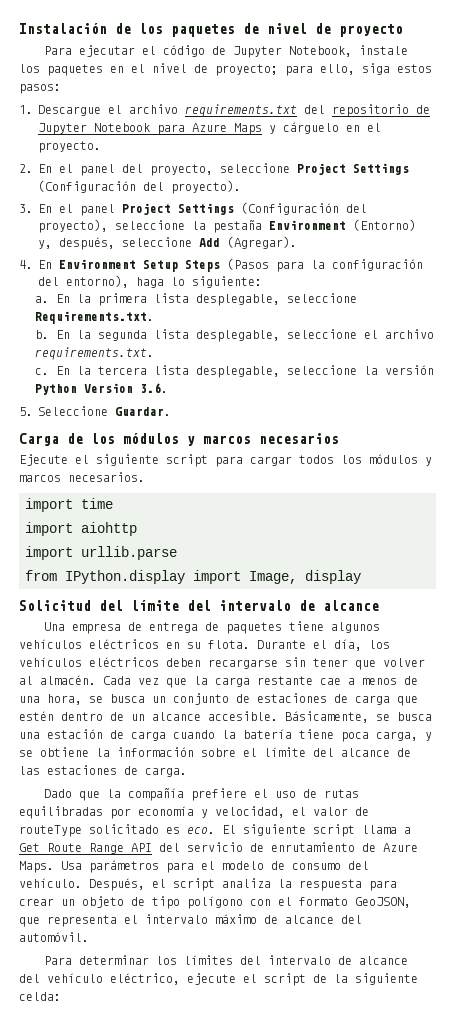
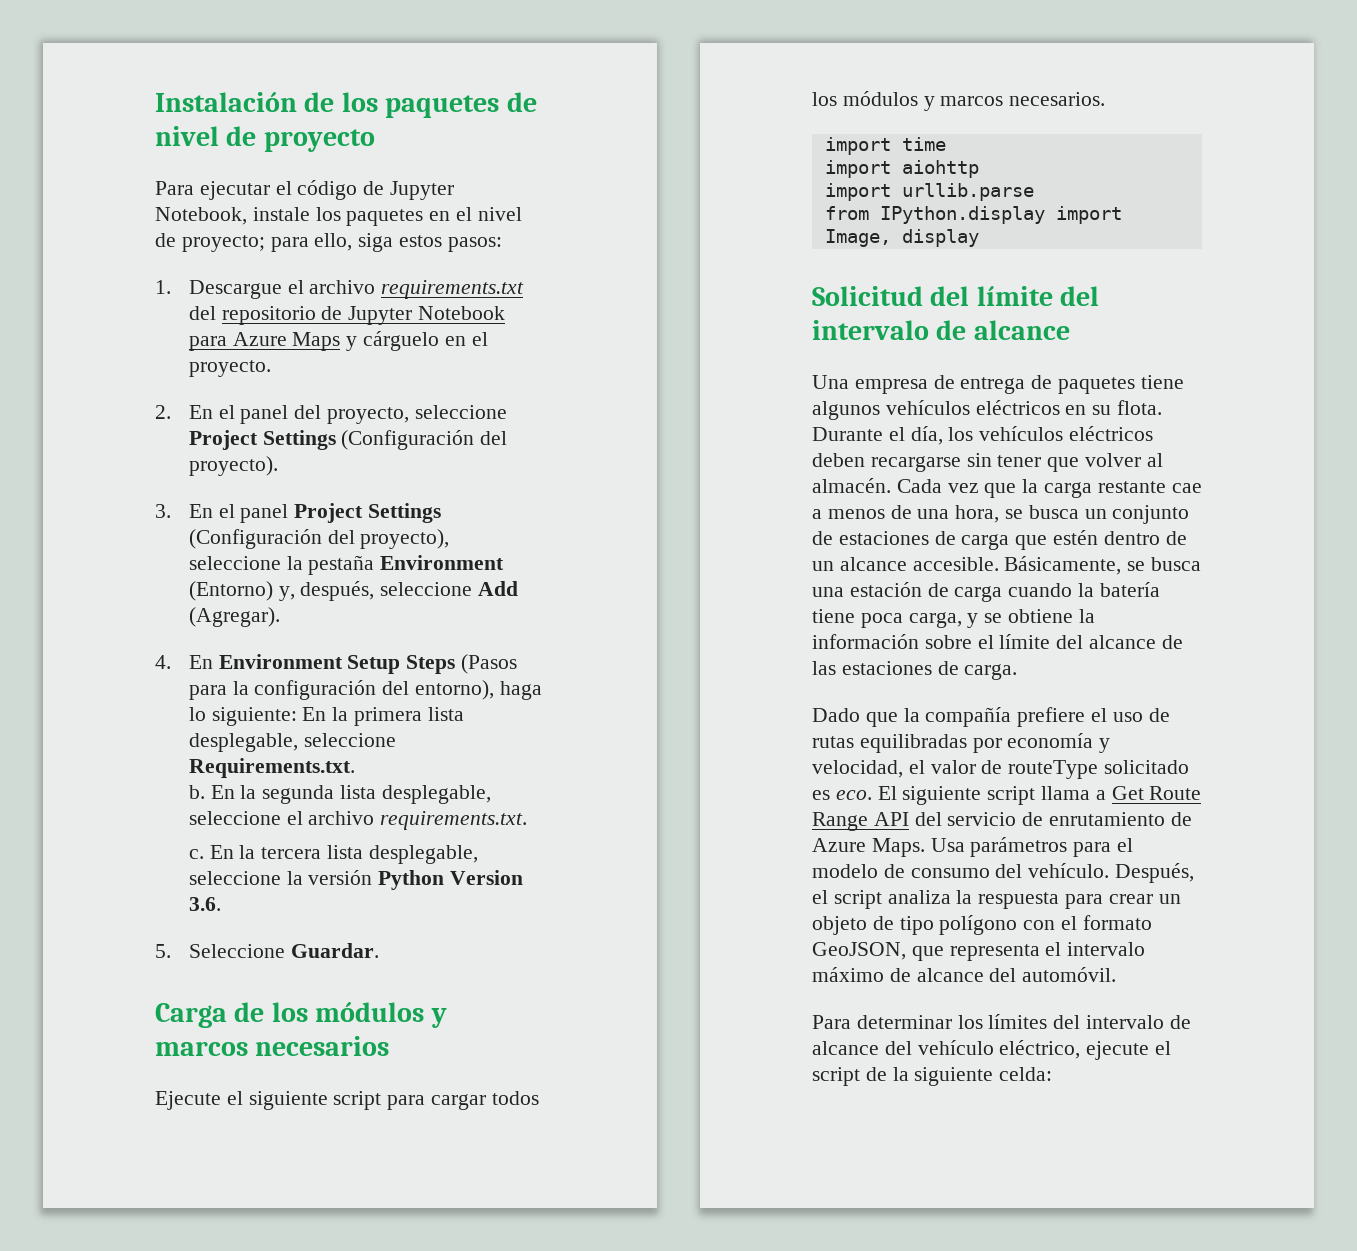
- 4. En Environment Setup Steps (Pasos para la configuración del entorno), haga lo siguiente:
- a. En la primera lista desplegable, seleccione Requirements.txt.
+ 4. En Environment Setup Steps (Pasos para la configuración del entorno), haga lo siguiente: En la primera lista desplegable, seleccione Requirements.txt.

